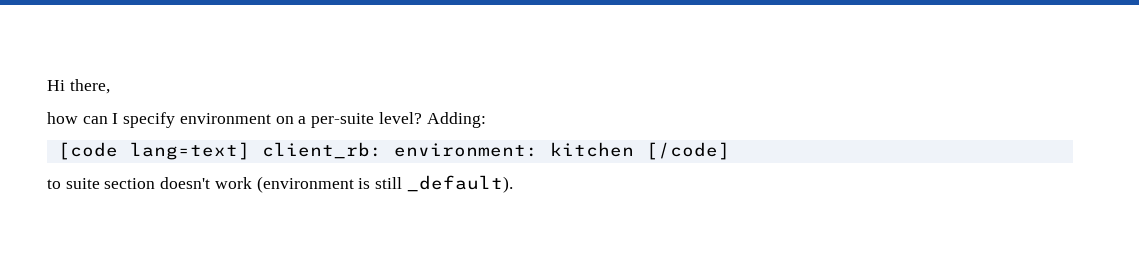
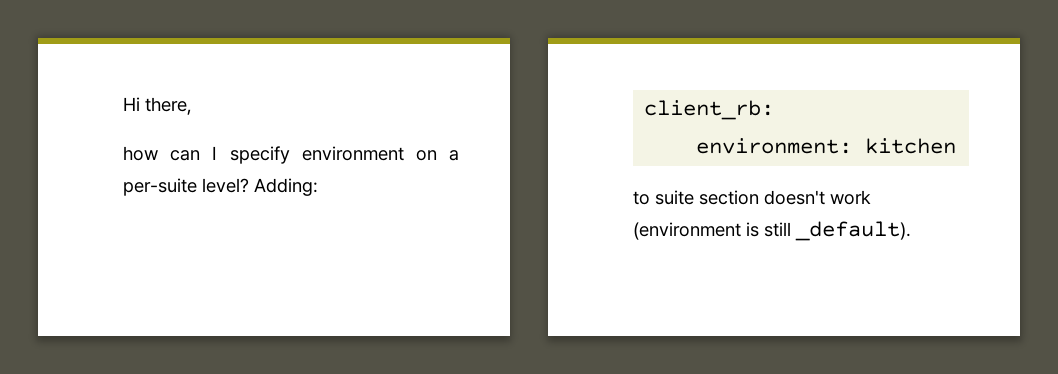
- [code lang=text] client_rb: environment: kitchen [/code]
+ client_rb:
+ environment: kitchen

